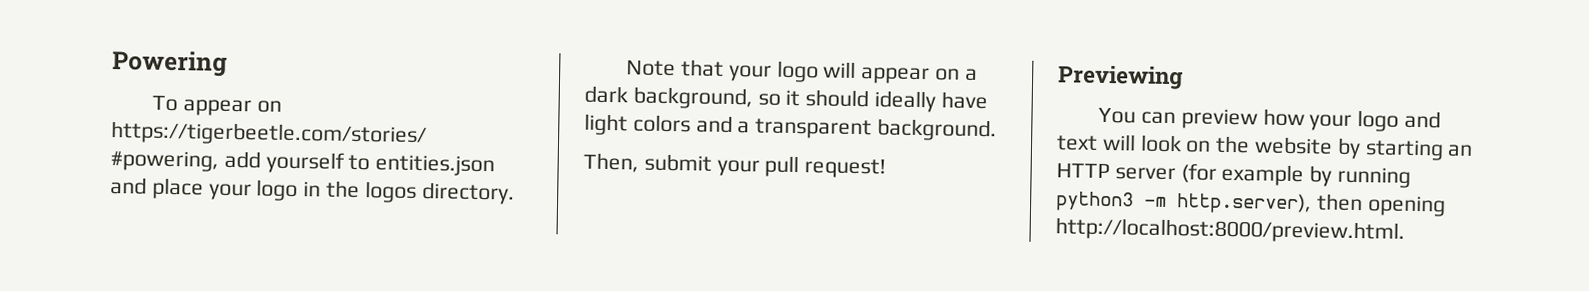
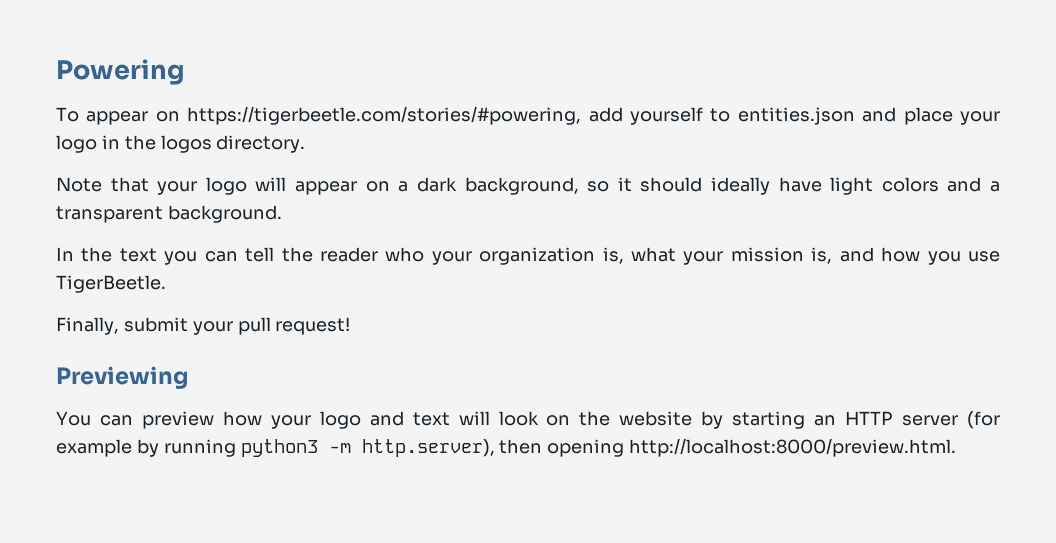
- Then, submit your pull request!
+ In the text you can tell the reader who your organization is, what your mission is, and how you use TigerBeetle.
+ Finally, submit your pull request!

